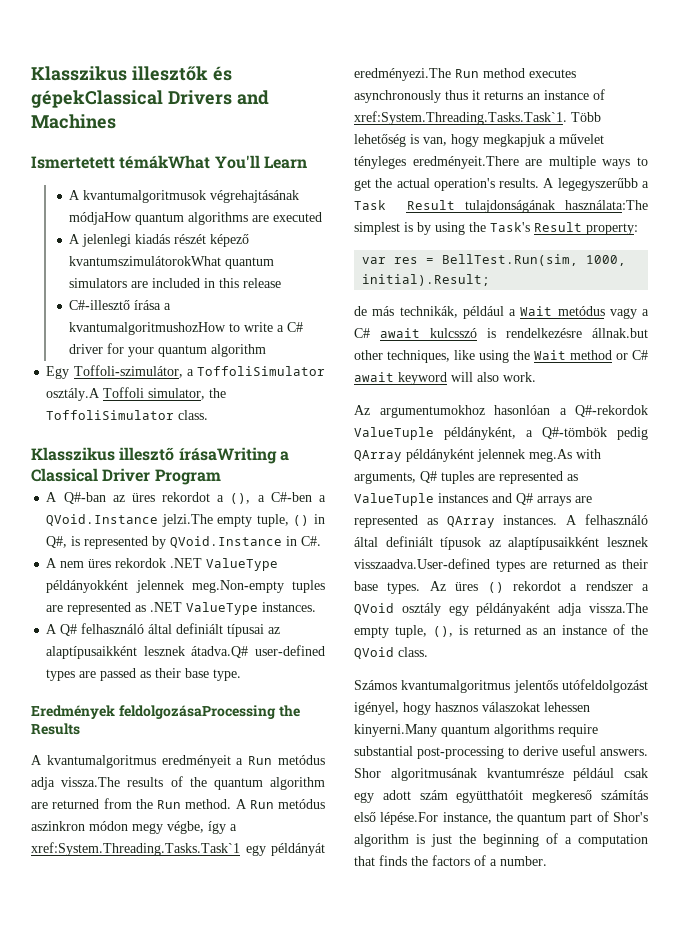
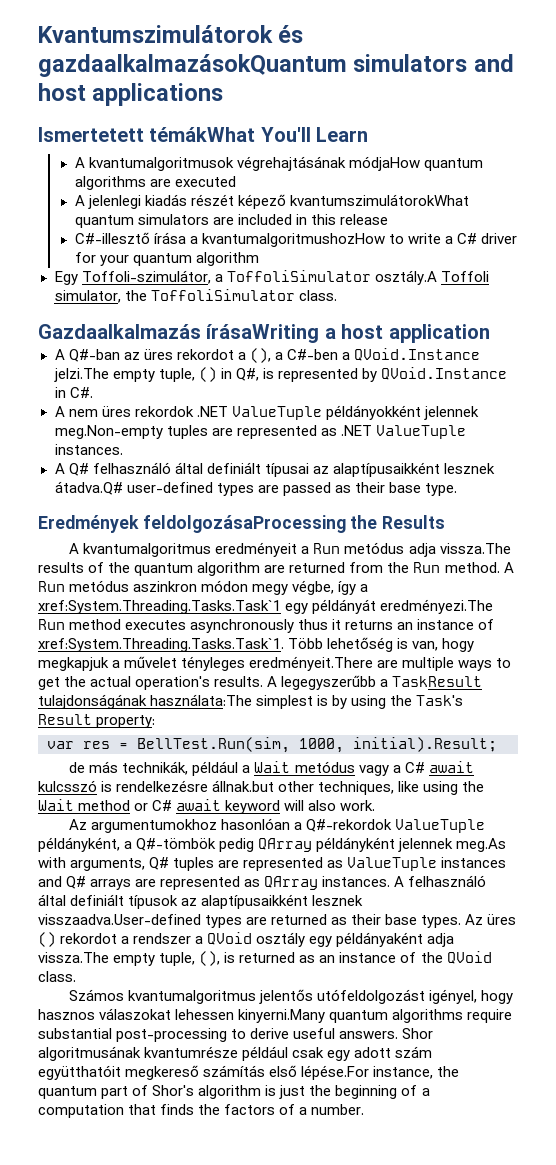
- Klasszikus illesztők és gépekClassical Drivers and Machines
+ Kvantumszimulátorok és gazdaalkalmazásokQuantum simulators and host applications
- Klasszikus illesztő írásaWriting a Classical Driver Program
+ Gazdaalkalmazás írásaWriting a host application
- A nem üres rekordok .NET ValueType példányokként jelennek meg.Non-empty tuples are represented as .NET ValueType instances.
+ A nem üres rekordok .NET ValueTuple példányokként jelennek meg.Non-empty tuples are represented as .NET ValueTuple instances.
- A legegyszerűbb a Task Result tulajdonságának használata:The simplest is by using the Task's Result property:
+ A legegyszerűbb a TaskResult tulajdonságának használata:The simplest is by using the Task's Result property:

